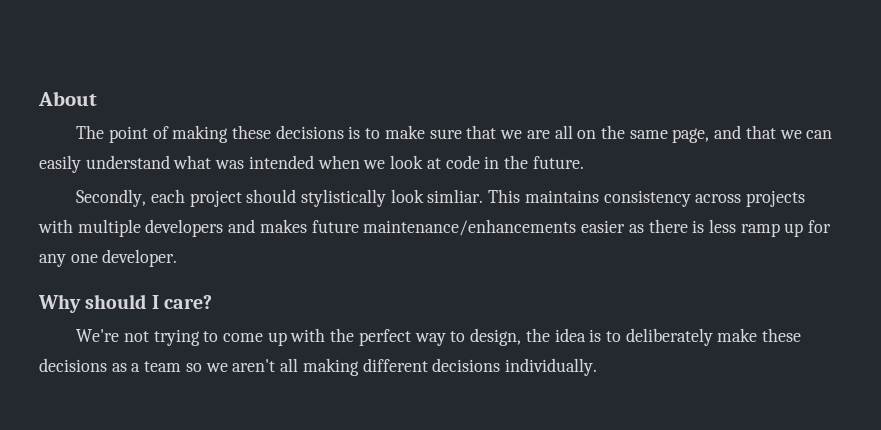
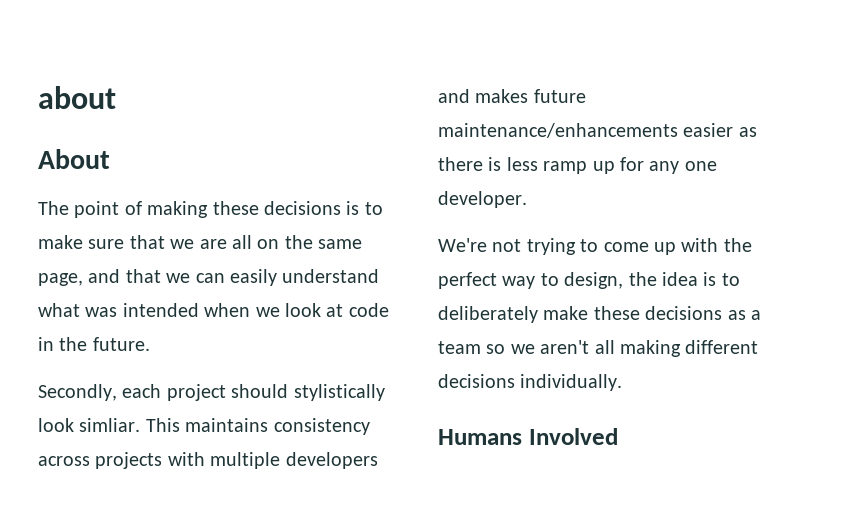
+ about
- Why should I care?
+ Humans Involved

